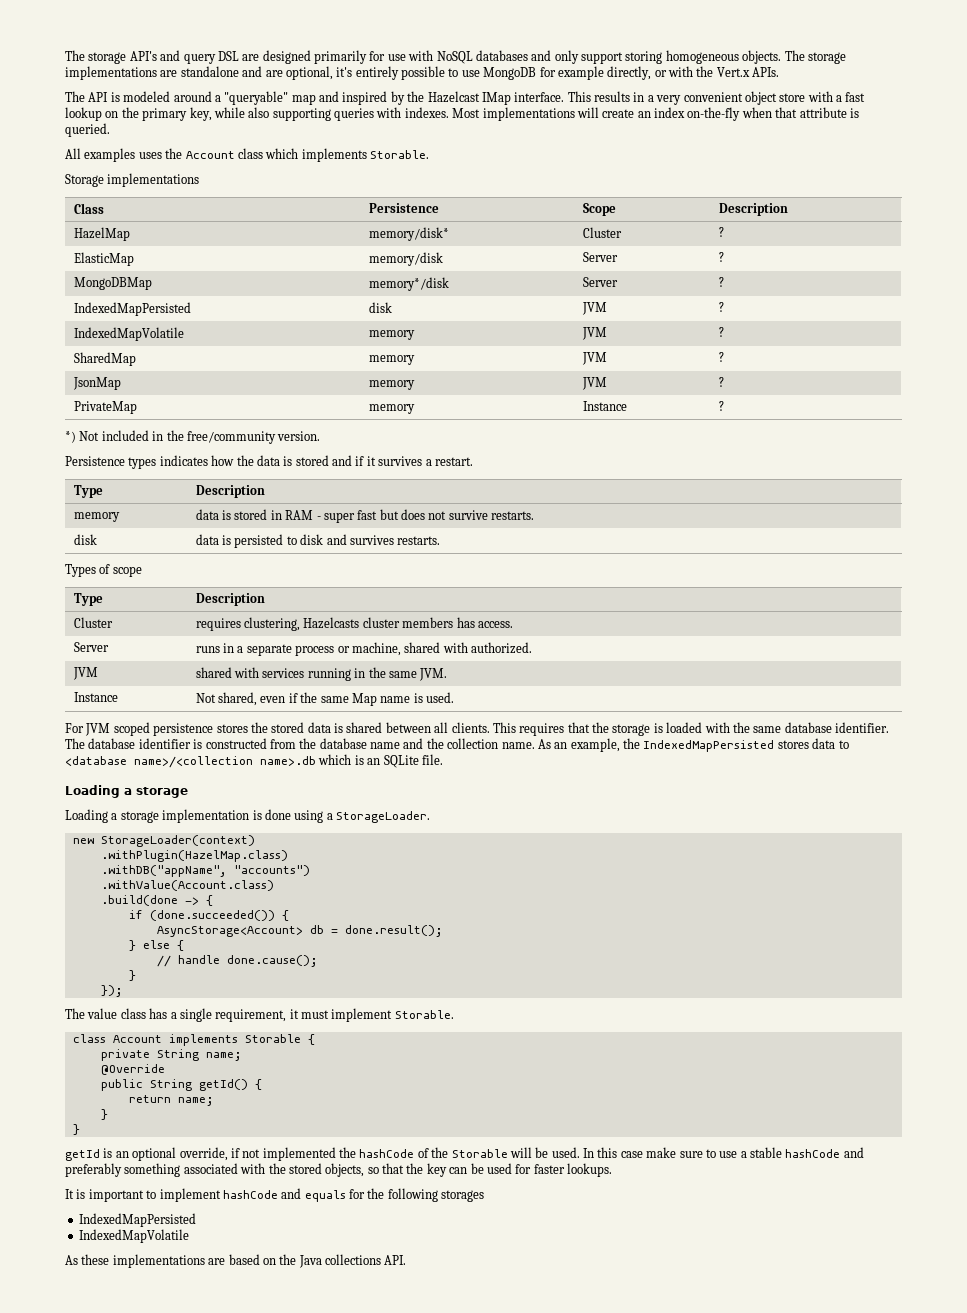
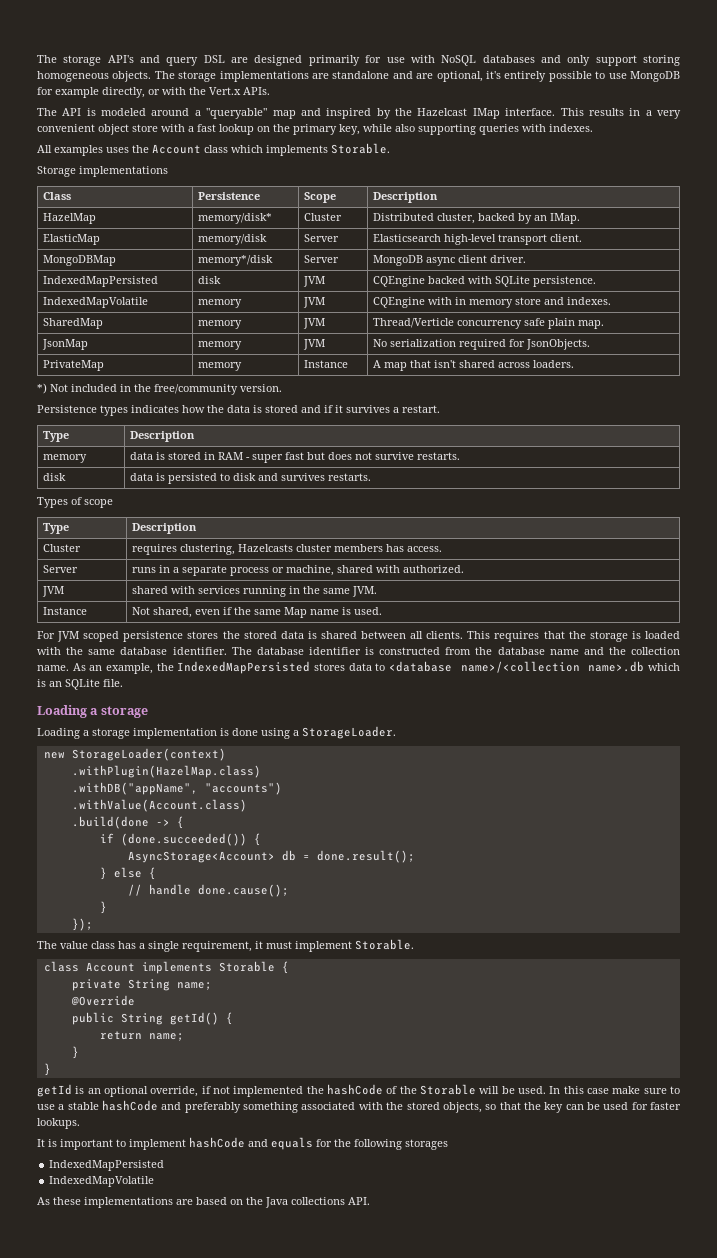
- Most implementations will create an index on-the-fly when that attribute is queried.
- HazelMap | memory/disk* | Cluster | ?
+ HazelMap | memory/disk* | Cluster | Distributed cluster, backed by an IMap.
- ElasticMap | memory/disk | Server | ?
+ ElasticMap | memory/disk | Server | Elasticsearch high-level transport client.
- MongoDBMap | memory*/disk | Server | ?
+ MongoDBMap | memory*/disk | Server | MongoDB async client driver.
- IndexedMapPersisted | disk | JVM | ?
- IndexedMapVolatile | memory | JVM | ?
- SharedMap | memory | JVM | ?
- JsonMap | memory | JVM | ?
- PrivateMap | memory | Instance | ?
+ IndexedMapPersisted | disk | JVM | CQEngine backed with SQLite persistence.
+ IndexedMapVolatile | memory | JVM | CQEngine with in memory store and indexes.
+ SharedMap | memory | JVM | Thread/Verticle concurrency safe plain map.
+ JsonMap | memory | JVM | No serialization required for JsonObjects.
+ PrivateMap | memory | Instance | A map that isn't shared across loaders.

